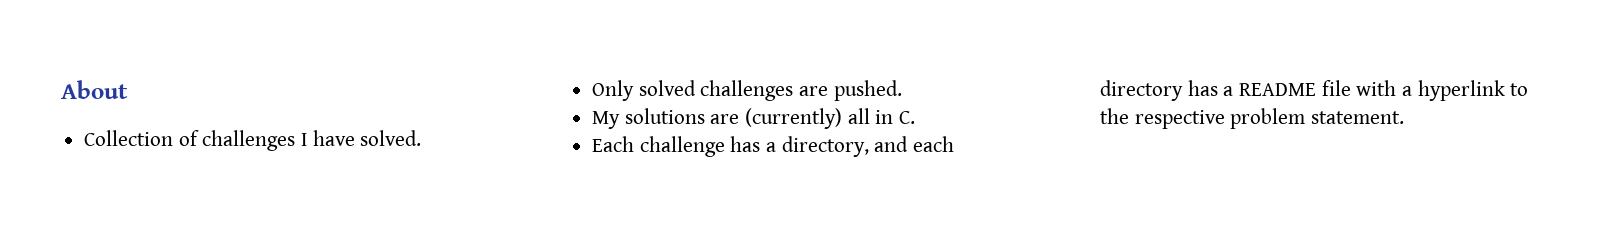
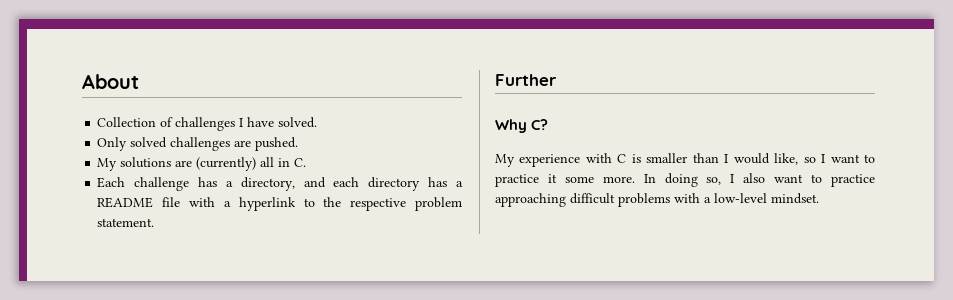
+ Further
+ Why C?
+ My experience with C is smaller than I would like, so I want to practice it some more. In doing so, I also want to practice approaching difficult problems with a low-level mindset.

